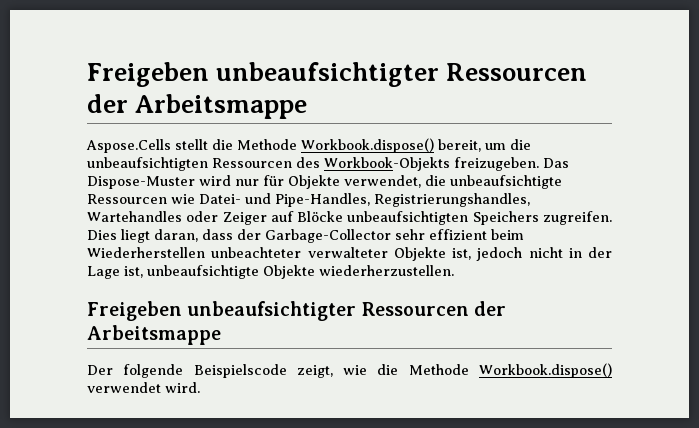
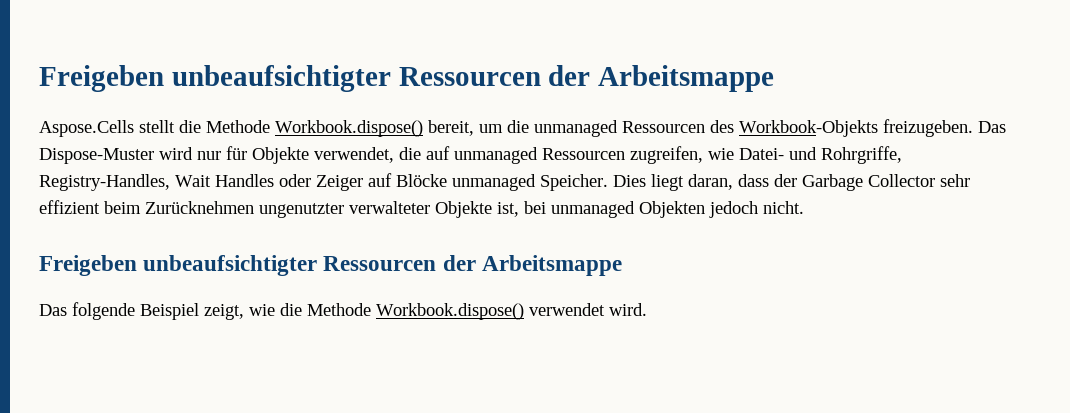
- Aspose.Cells stellt die Methode Workbook.dispose() bereit, um die unbeaufsichtigten Ressourcen des Workbook-Objekts freizugeben.
+ Aspose.Cells stellt die Methode Workbook.dispose() bereit, um die unmanaged Ressourcen des Workbook-Objekts freizugeben.
- Das Dispose-Muster wird nur für Objekte verwendet, die unbeaufsichtigte Ressourcen wie Datei- und Pipe-Handles, Registrierungshandles, Wartehandles oder Zeiger auf Blöcke unbeaufsichtigten Speichers zugreifen.
+ Das Dispose-Muster wird nur für Objekte verwendet, die auf unmanaged Ressourcen zugreifen, wie Datei- und Rohrgriffe, Registry-Handles, Wait Handles oder Zeiger auf Blöcke unmanaged Speicher.
- Dies liegt daran, dass der Garbage-Collector sehr effizient beim Wiederherstellen unbeachteter verwalteter Objekte ist, jedoch nicht in der Lage ist, unbeaufsichtigte Objekte wiederherzustellen.
+ Dies liegt daran, dass der Garbage Collector sehr effizient beim Zurücknehmen ungenutzter verwalteter Objekte ist, bei unmanaged Objekten jedoch nicht.
  Freigeben unbeaufsichtigter Ressourcen der Arbeitsmappe
- Der folgende Beispielscode zeigt, wie die Methode Workbook.dispose() verwendet wird.
+ Das folgende Beispiel zeigt, wie die Methode Workbook.dispose() verwendet wird.

